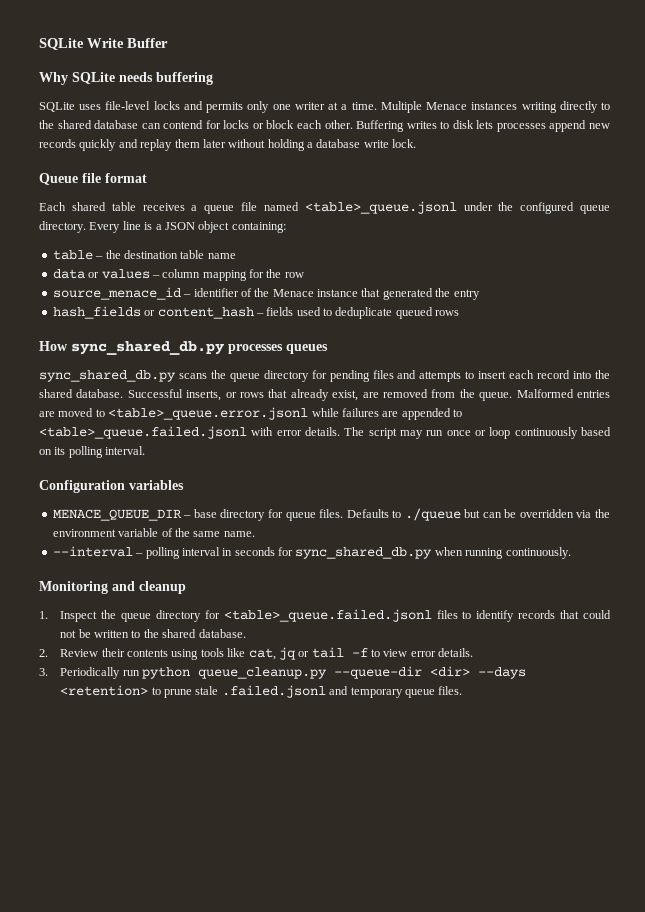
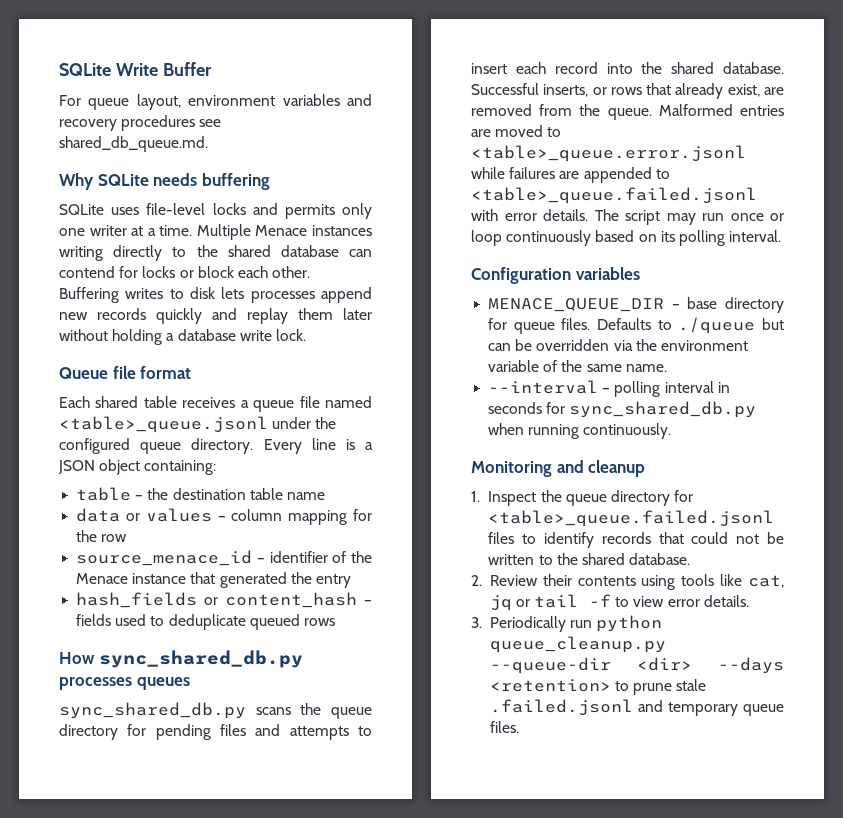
+ For queue layout, environment variables and recovery procedures see shared_db_queue.md.

